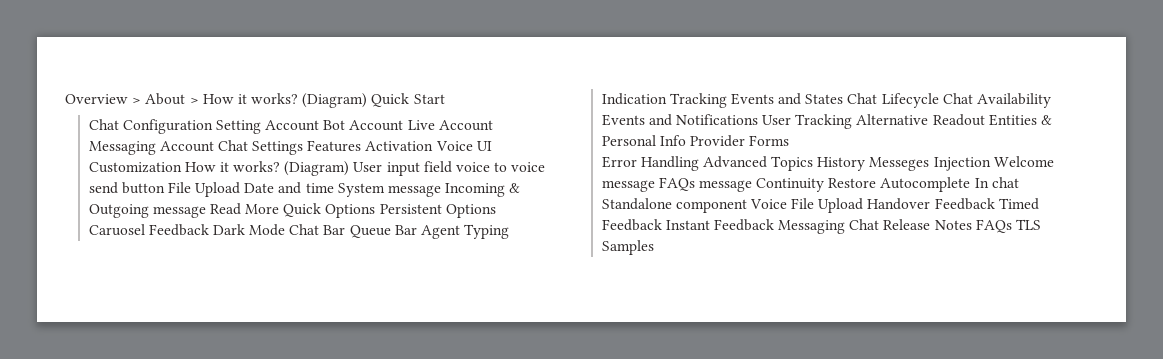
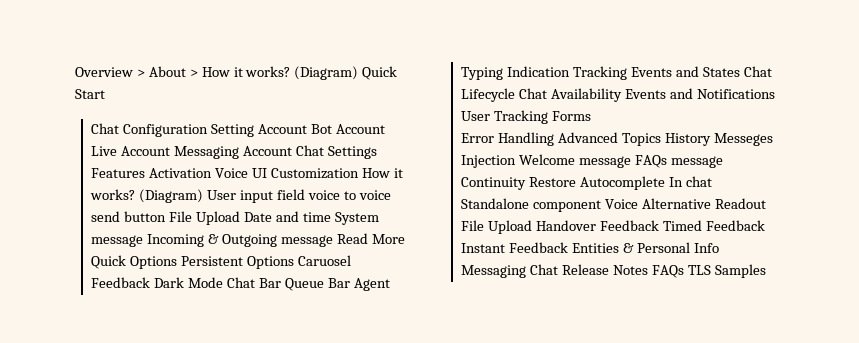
- (Diagram) User input field voice to voice send button File Upload Date and time System message Incoming & Outgoing message Read More Quick Options Persistent Options Caruosel Feedback Dark Mode Chat Bar Queue Bar Agent Typing Indication Tracking Events and States Chat Lifecycle Chat Availability Events and Notifications User Tracking Alternative Readout Entities & Personal Info Provider Forms
+ (Diagram) User input field voice to voice send button File Upload Date and time System message Incoming & Outgoing message Read More Quick Options Persistent Options Caruosel Feedback Dark Mode Chat Bar Queue Bar Agent Typing Indication Tracking Events and States Chat Lifecycle Chat Availability Events and Notifications User Tracking Forms
- Error Handling Advanced Topics History Messeges Injection Welcome message FAQs message Continuity Restore Autocomplete In chat Standalone component Voice File Upload Handover Feedback Timed Feedback Instant Feedback Messaging Chat Release Notes FAQs TLS Samples
+ Error Handling Advanced Topics History Messeges Injection Welcome message FAQs message Continuity Restore Autocomplete In chat Standalone component Voice Alternative Readout File Upload Handover Feedback Timed Feedback Instant Feedback Entities & Personal Info Messaging Chat Release Notes FAQs TLS Samples

